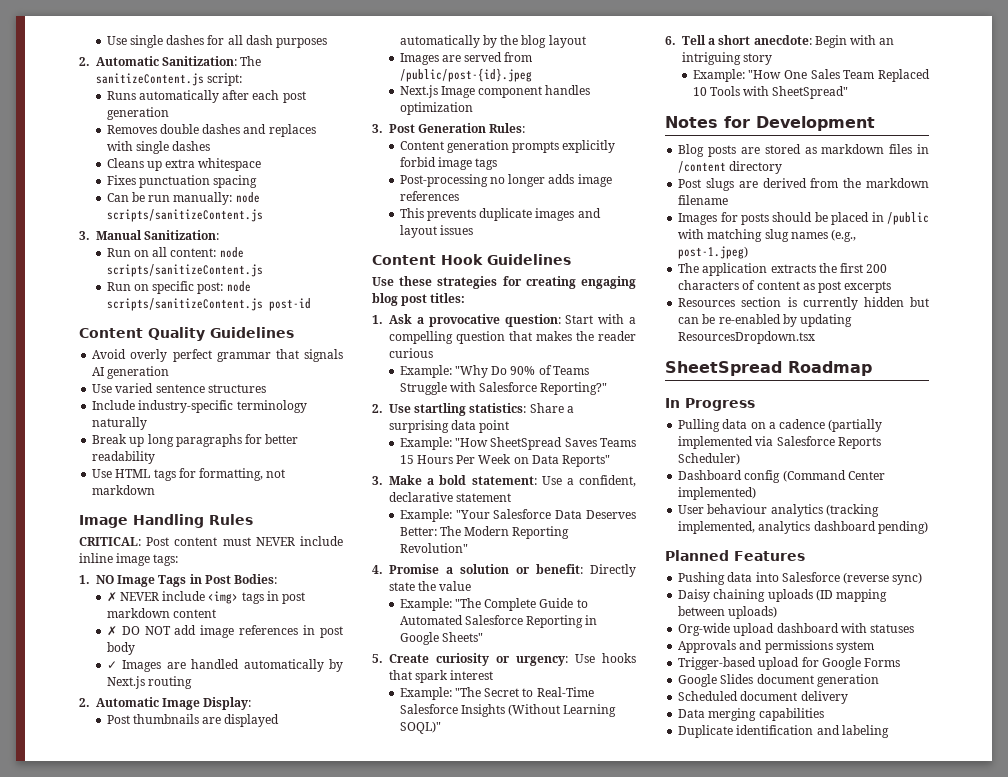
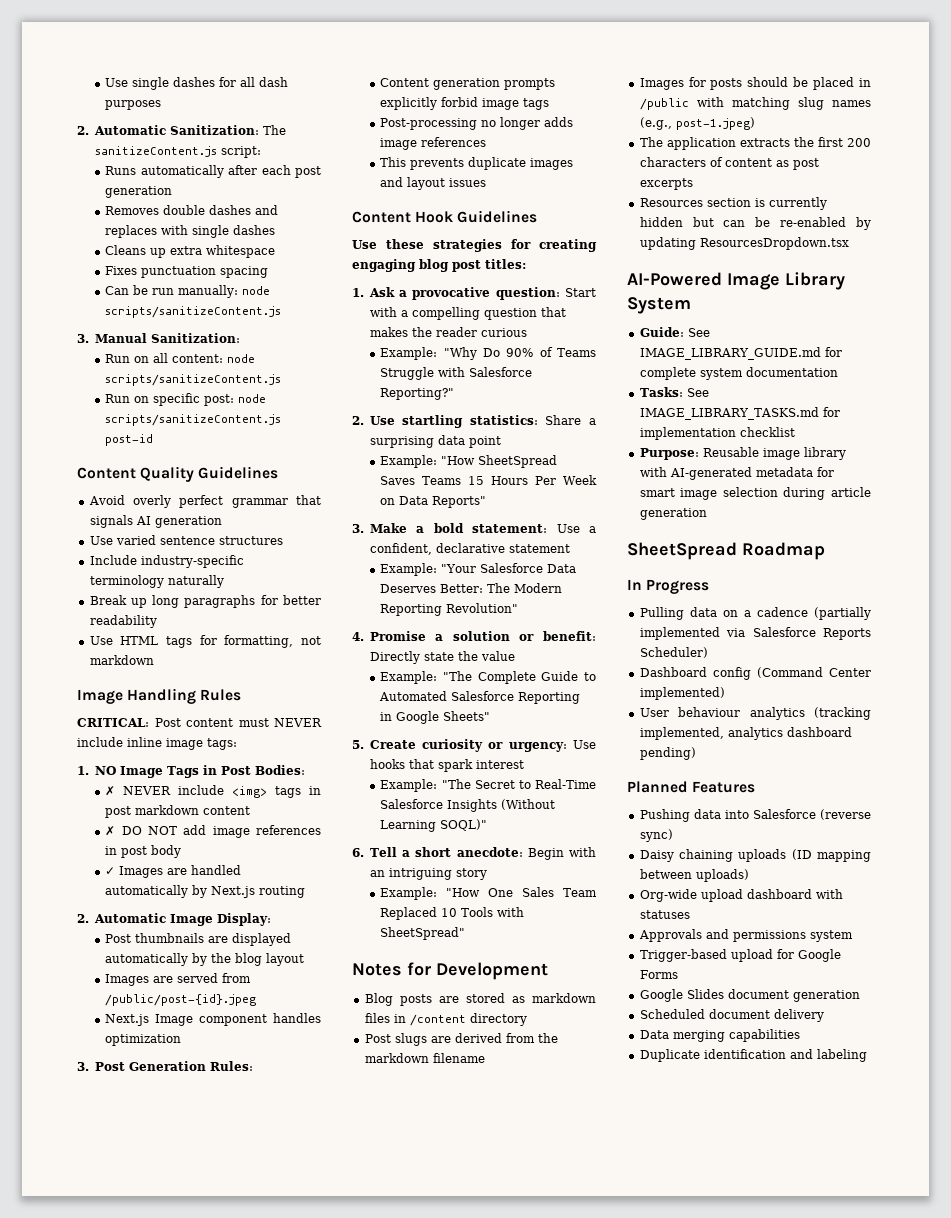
+ AI-Powered Image Library System
+ Guide: See IMAGE_LIBRARY_GUIDE.md for complete system documentation
+ Tasks: See IMAGE_LIBRARY_TASKS.md for implementation checklist
+ Purpose: Reusable image library with AI-generated metadata for smart image selection during article generation

